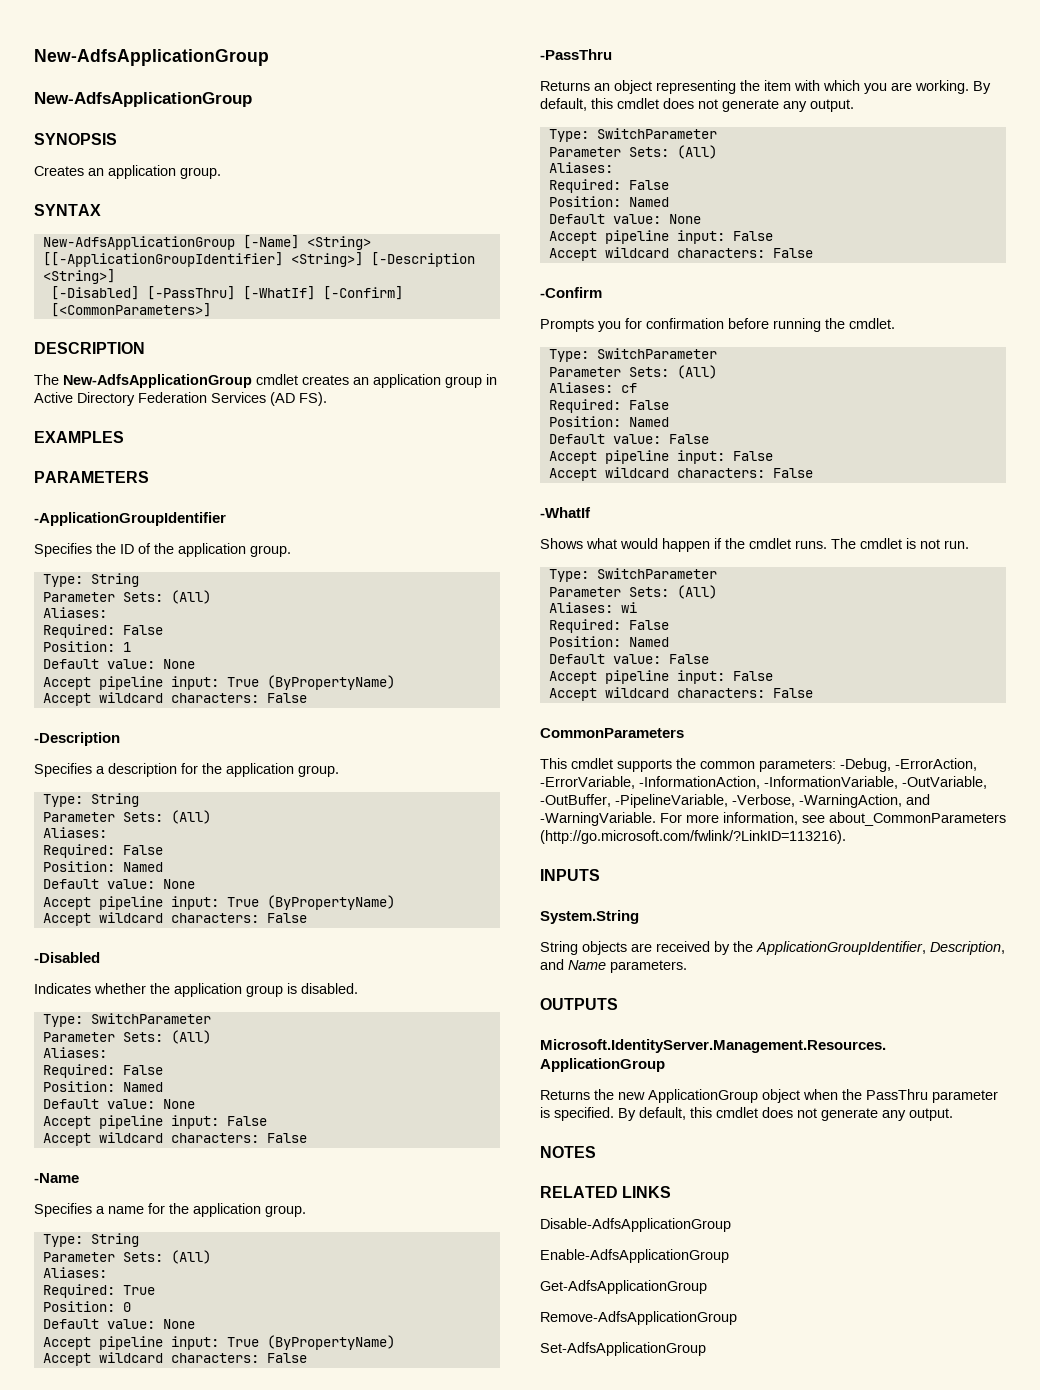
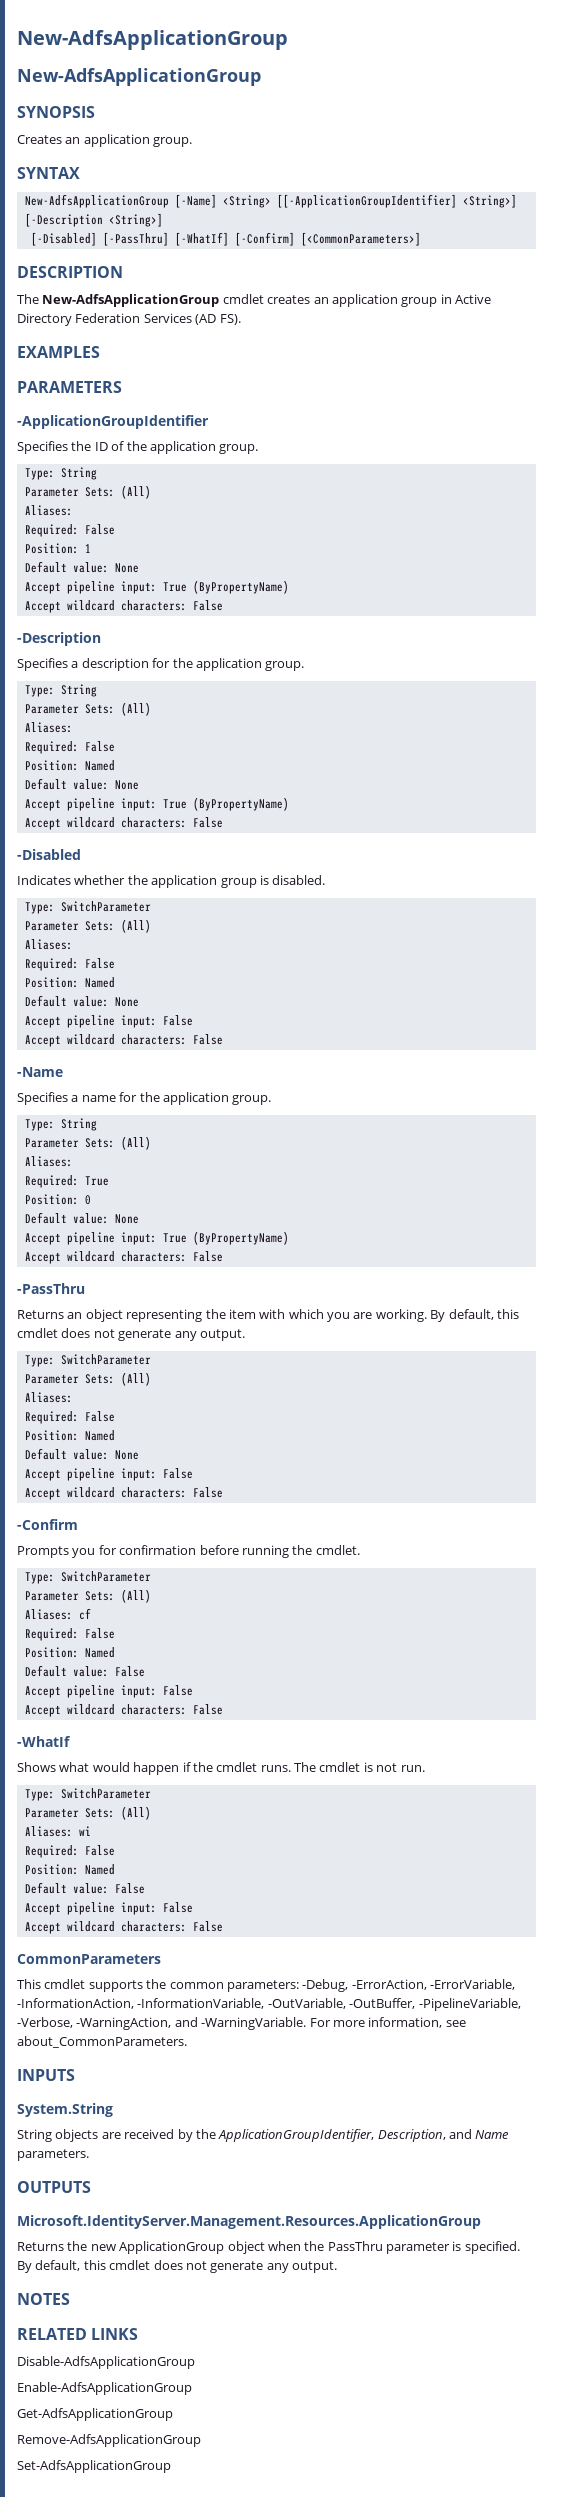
- For more information, see about_CommonParameters (http://go.microsoft.com/fwlink/?LinkID=113216).
+ For more information, see about_CommonParameters.

